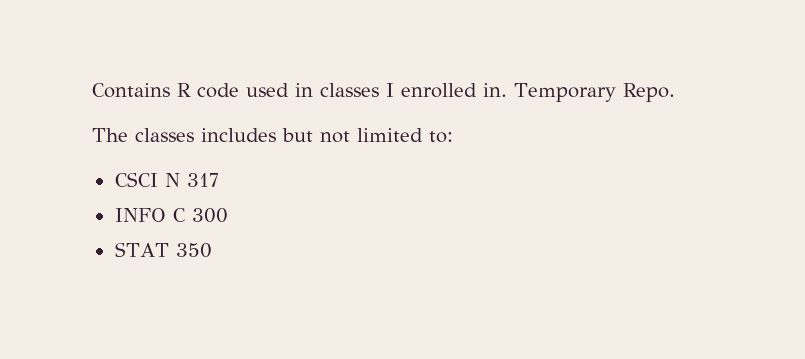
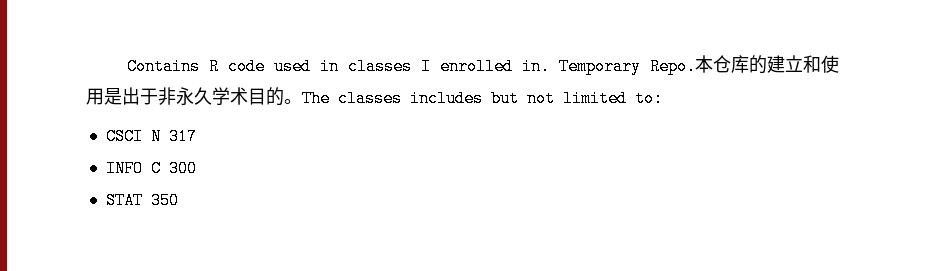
- Temporary Repo.
- The classes includes but not limited to:
+ Temporary Repo.本仓库的建立和使用是出于非永久学术目的。The classes includes but not limited to:

